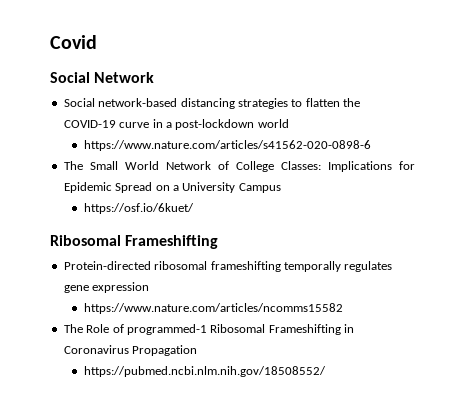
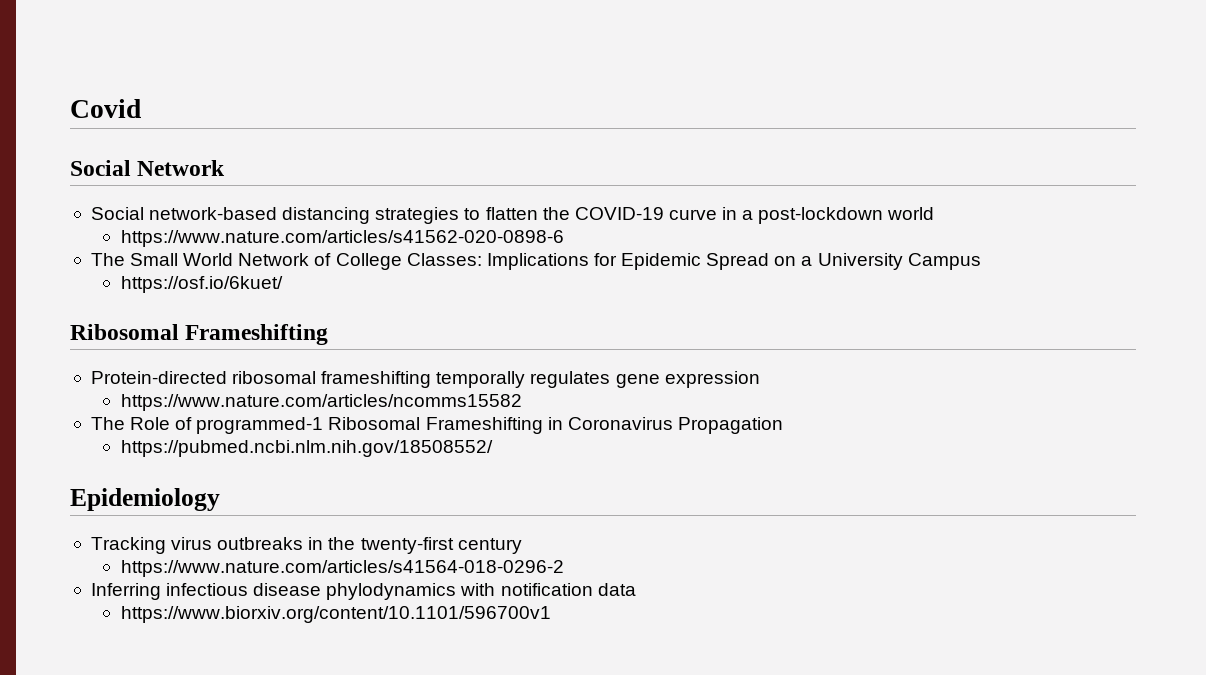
+ Epidemiology
+ Tracking virus outbreaks in the twenty-first century
+ https://www.nature.com/articles/s41564-018-0296-2
+ Inferring infectious disease phylodynamics with notification data
+ https://www.biorxiv.org/content/10.1101/596700v1

